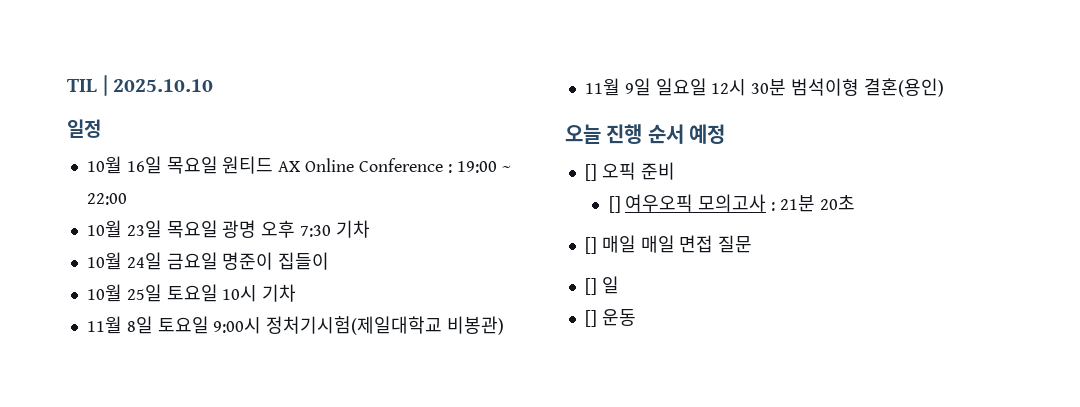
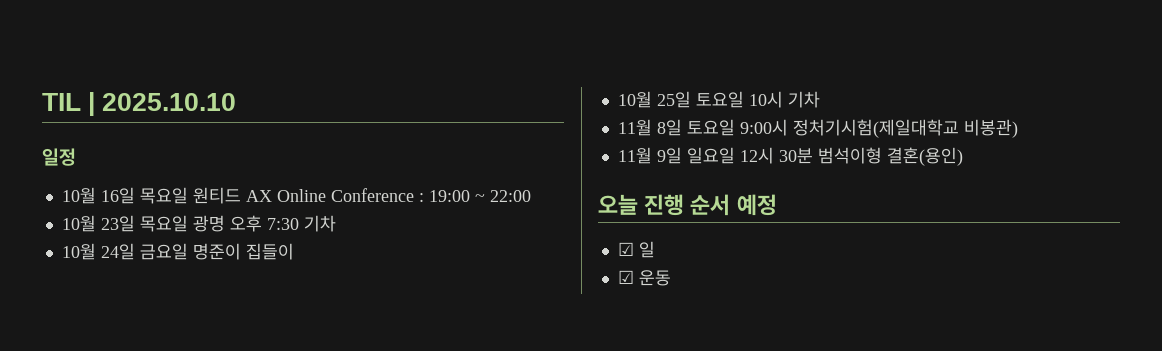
- [] 오픽 준비
- [] 여우오픽 모의고사 : 21분 20초
- [] 매일 매일 면접 질문
- [] 일
+ ☑ 일
- [] 운동
+ ☑ 운동

